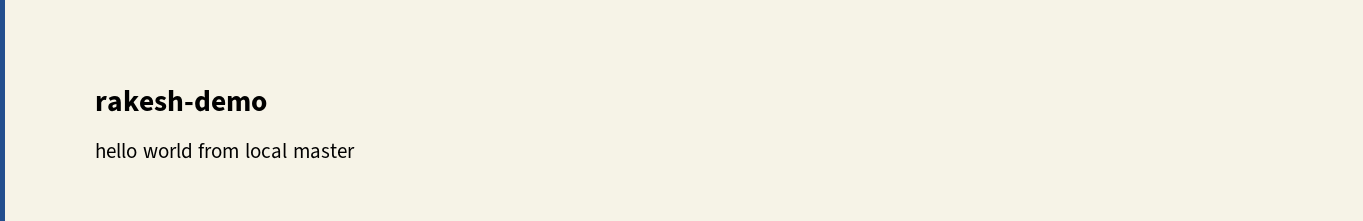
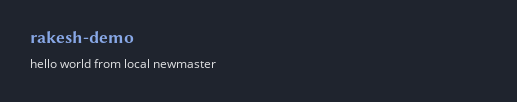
- hello world from local master
+ hello world from local newmaster

